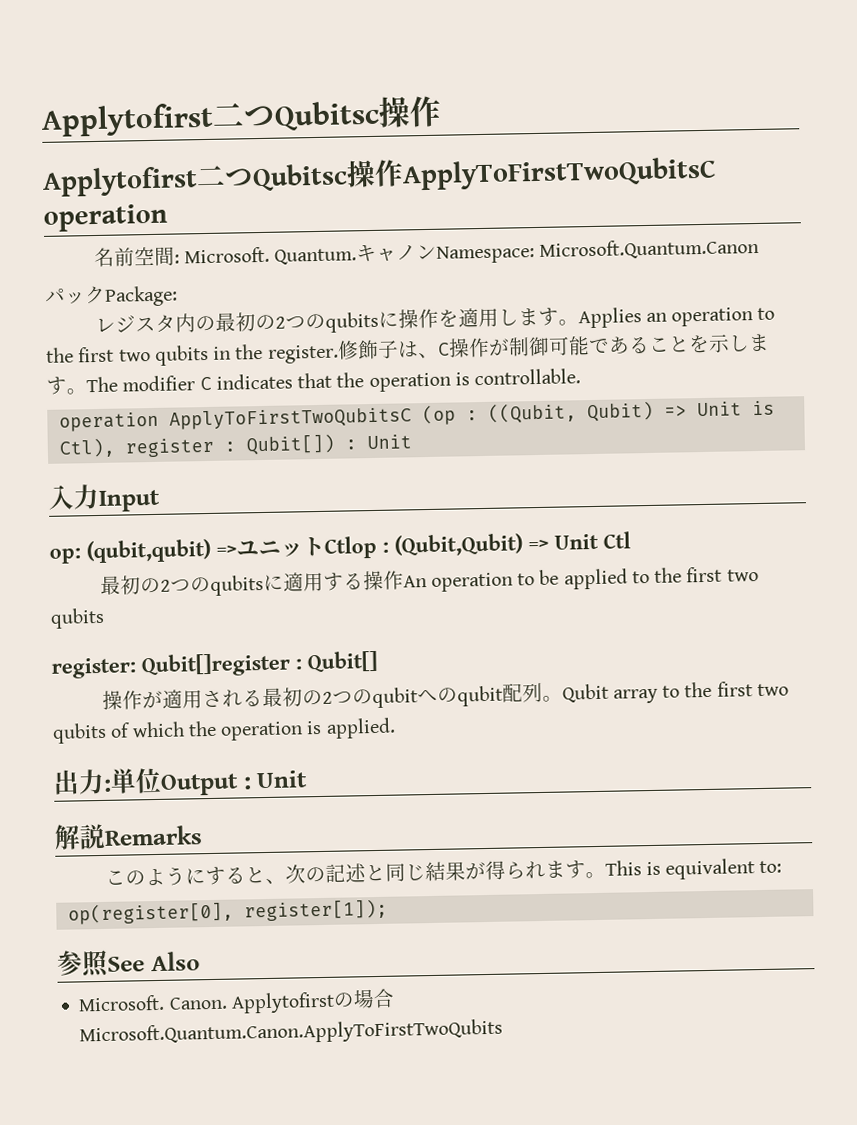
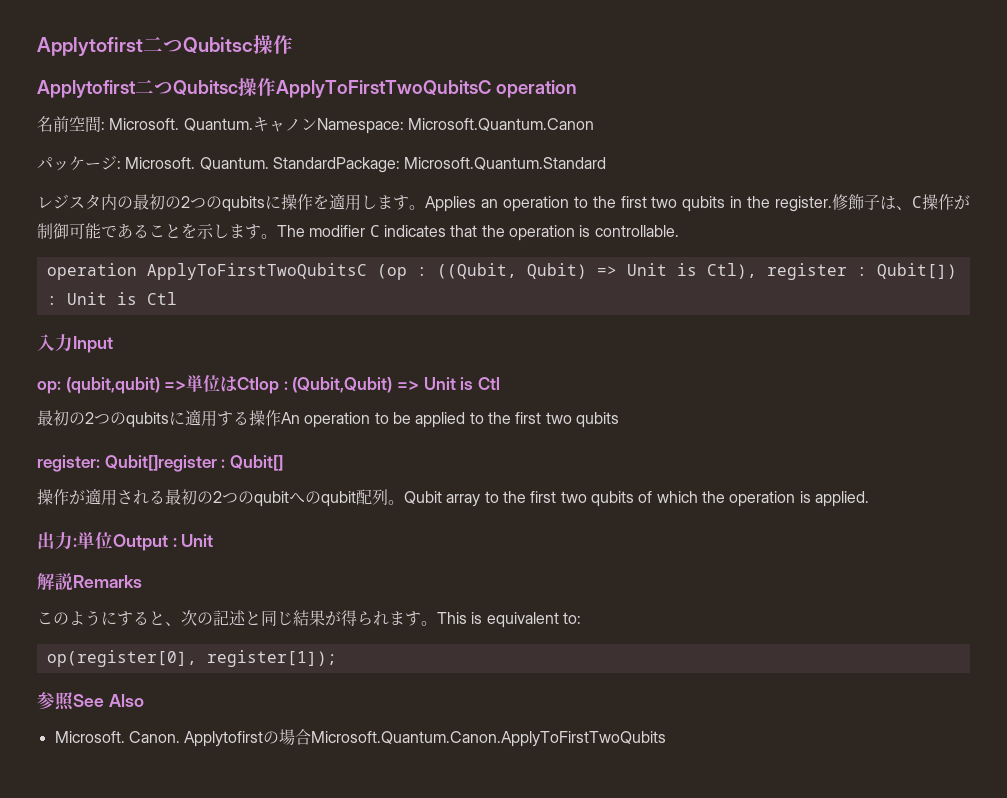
- パックPackage:
+ パッケージ: Microsoft. Quantum. StandardPackage: Microsoft.Quantum.Standard
- operation ApplyToFirstTwoQubitsC (op : ((Qubit, Qubit) => Unit is Ctl), register : Qubit[]) : Unit
+ operation ApplyToFirstTwoQubitsC (op : ((Qubit, Qubit) => Unit is Ctl), register : Qubit[]) : Unit is Ctl
- op: (qubit,qubit) =>ユニットCtlop : (Qubit,Qubit) => Unit Ctl
+ op: (qubit,qubit) =>単位はCtlop : (Qubit,Qubit) => Unit is Ctl

